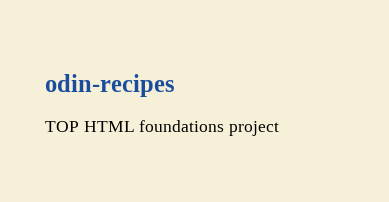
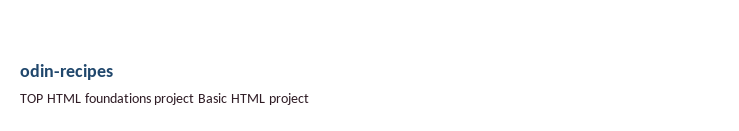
- TOP HTML foundations project
+ TOP HTML foundations project Basic HTML project

